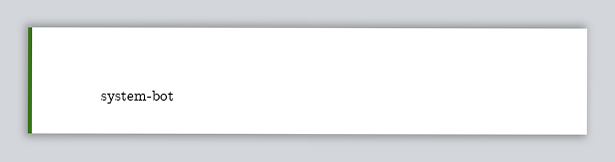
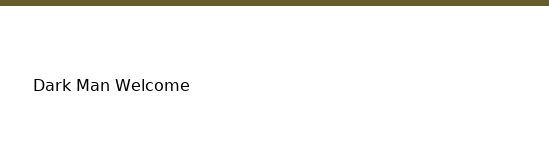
- system-bot
+ Dark Man Welcome

